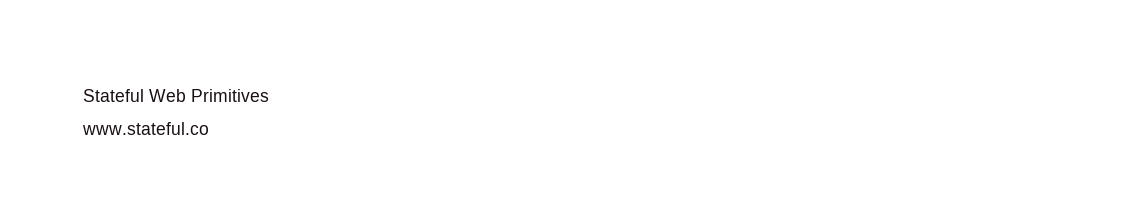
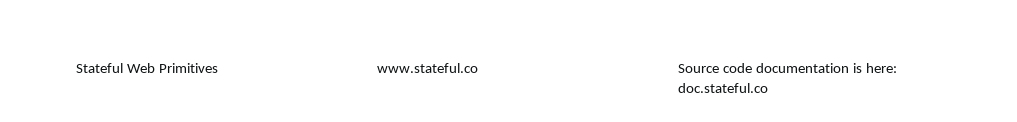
+ Source code documentation is here: doc.stateful.co

